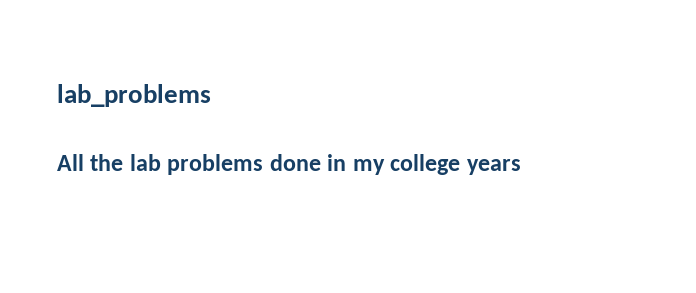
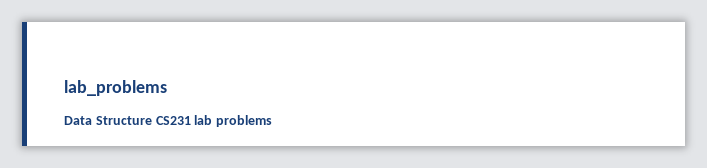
- All the lab problems done in my college years
+ Data Structure CS231 lab problems

